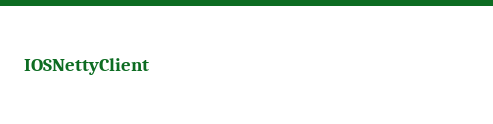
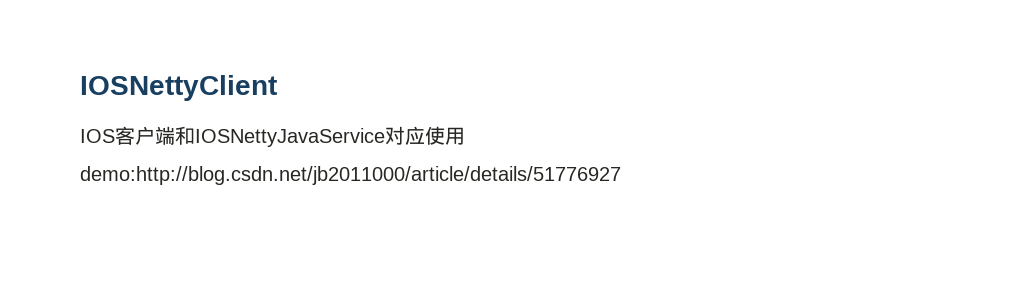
+ IOS客户端和IOSNettyJavaService对应使用
+ demo:http://blog.csdn.net/jb2011000/article/details/51776927

